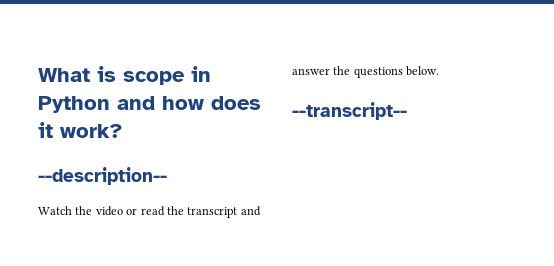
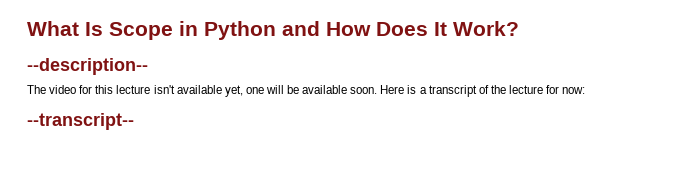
- What is scope in Python and how does it work?
+ What Is Scope in Python and How Does It Work?
  --description--
- Watch the video or read the transcript and answer the questions below.
+ The video for this lecture isn't available yet, one will be available soon. Here is a transcript of the lecture for now:

